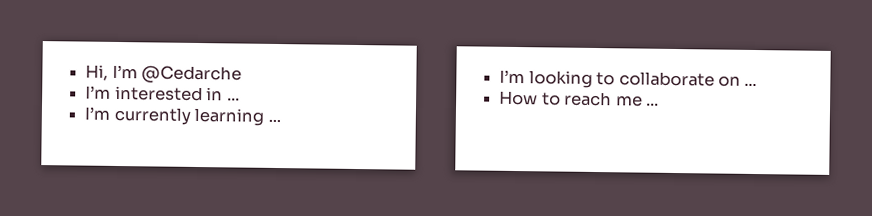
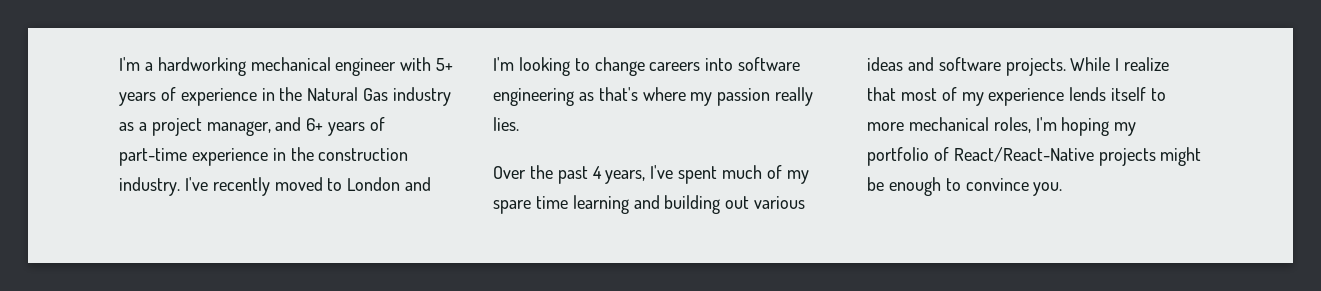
- Hi, I’m @Cedarche
- I’m interested in ...
- I’m currently learning ...
- I’m looking to collaborate on ...
- How to reach me ...
+ I'm a hardworking mechanical engineer with 5+ years of experience in the Natural Gas industry as a project manager, and 6+ years of part-time experience in the construction industry. I've recently moved to London and I'm looking to change careers into software engineering as that's where my passion really lies.
+ Over the past 4 years, I've spent much of my spare time learning and building out various ideas and software projects. While I realize that most of my experience lends itself to more mechanical roles, I'm hoping my portfolio of React/React-Native projects might be enough to convince you.

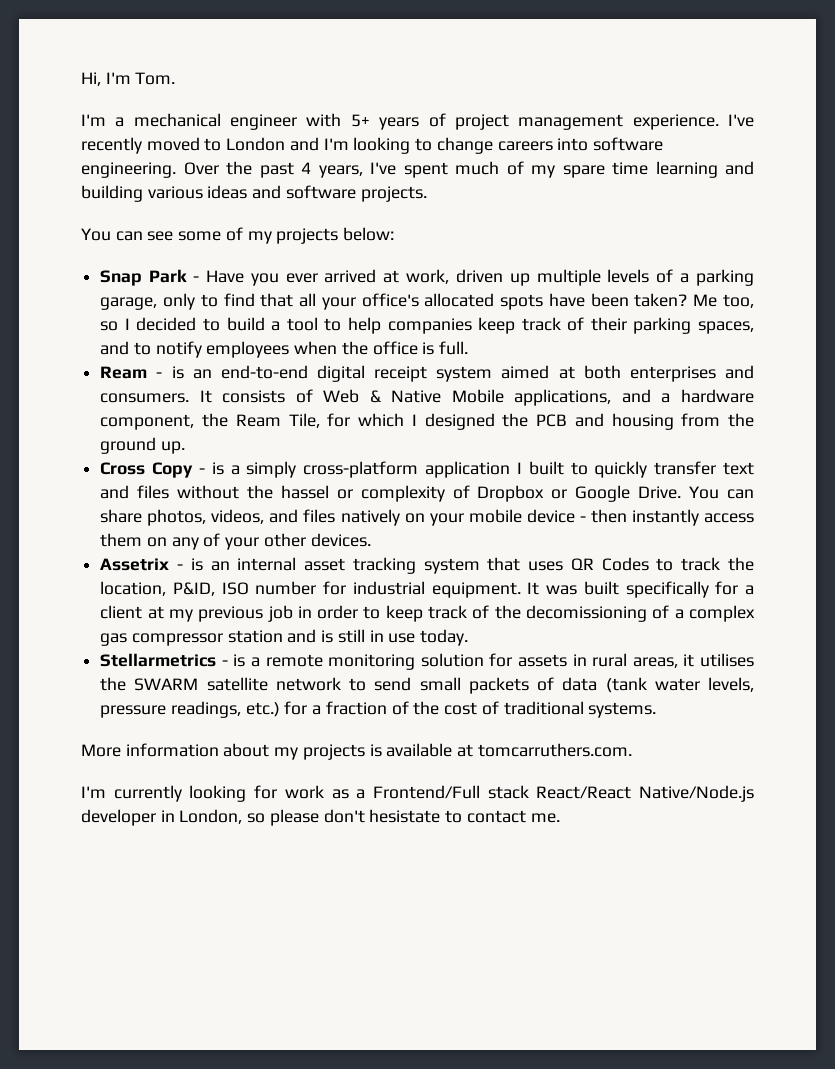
+ Hi, I'm Tom.
- I'm a hardworking mechanical engineer with 5+ years of experience in the Natural Gas industry as a project manager, and 6+ years of part-time experience in the construction industry.
+ I'm a mechanical engineer with 5+ years of project management experience.
- I've recently moved to London and I'm looking to change careers into software engineering as that's where my passion really lies.
- Over the past 4 years, I've spent much of my spare time learning and building out various ideas and software projects. While I realize that most of my experience lends itself to more mechanical roles, I'm hoping my portfolio of React/React-Native projects might be enough to convince you.
+ I've recently moved to London and I'm looking to change careers into software engineering. Over the past 4 years, I've spent much of my spare time learning and building various ideas and software projects.
+ You can see some of my projects below:
+ Snap Park - Have you ever arrived at work, driven up multiple levels of a parking garage, only to find that all your office's allocated spots have been taken? Me too, so I decided to build a tool to help companies keep track of their parking spaces, and to notify employees when the office is full.
+ Ream - is an end-to-end digital receipt system aimed at both enterprises and consumers. It consists of Web & Native Mobile applications, and a hardware component, the Ream Tile, for which I designed the PCB and housing from the ground up.
+ Cross Copy - is a simply cross-platform application I built to quickly transfer text and files without the hassel or complexity of Dropbox or Google Drive. You can share photos, videos, and files natively on your mobile device - then instantly access them on any of your other devices.
+ Assetrix - is an internal asset tracking system that uses QR Codes to track the location, P&ID, ISO number for industrial equipment. It was built specifically for a client at my previous job in order to keep track of the decomissioning of a complex gas compressor station and is still in use today.
+ Stellarmetrics - is a remote monitoring solution for assets in rural areas, it utilises the SWARM satellite network to send small packets of data (tank water levels, pressure readings, etc.) for a fraction of the cost of traditional systems.
+ More information about my projects is available at tomcarruthers.com.
+ I'm currently looking for work as a Frontend/Full stack React/React Native/Node.js developer in London, so please don't hesistate to contact me.

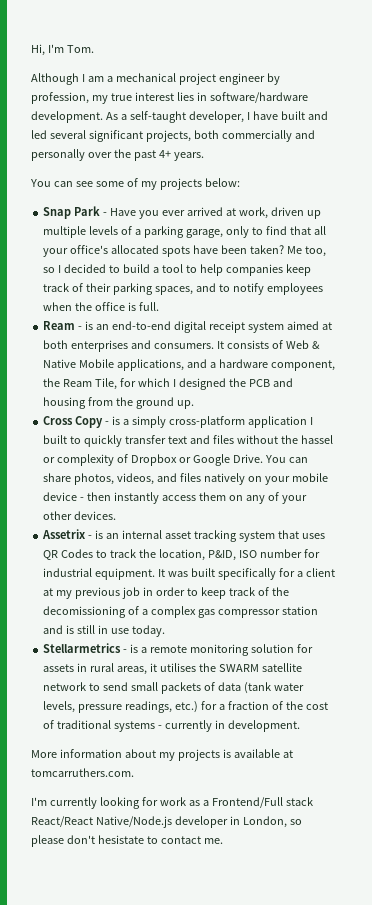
- I'm a mechanical engineer with 5+ years of project management experience. I've recently moved to London and I'm looking to change careers into software engineering. Over the past 4 years, I've spent much of my spare time learning and building various ideas and software projects.
+ Although I am a mechanical project engineer by profession, my true interest lies in software/hardware development. As a self-taught developer, I have built and led several significant projects, both commercially and personally over the past 4+ years.
- Stellarmetrics - is a remote monitoring solution for assets in rural areas, it utilises the SWARM satellite network to send small packets of data (tank water levels, pressure readings, etc.) for a fraction of the cost of traditional systems.
+ Stellarmetrics - is a remote monitoring solution for assets in rural areas, it utilises the SWARM satellite network to send small packets of data (tank water levels, pressure readings, etc.) for a fraction of the cost of traditional systems - currently in development.

